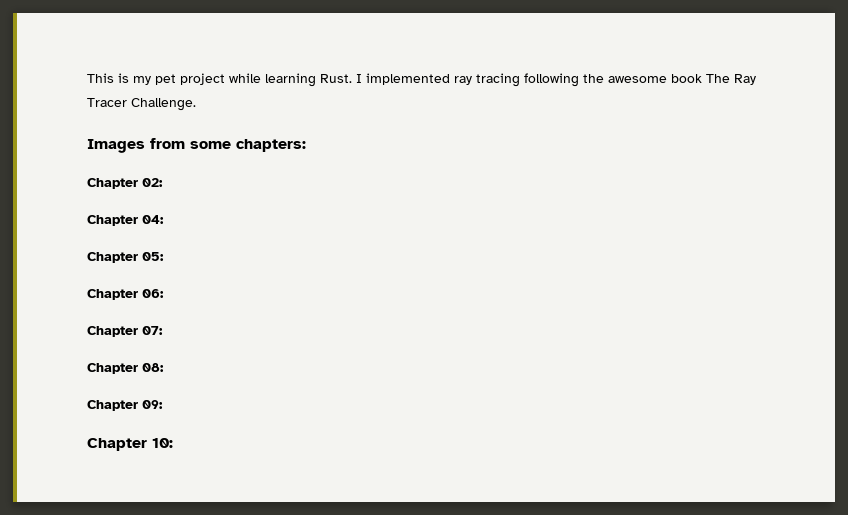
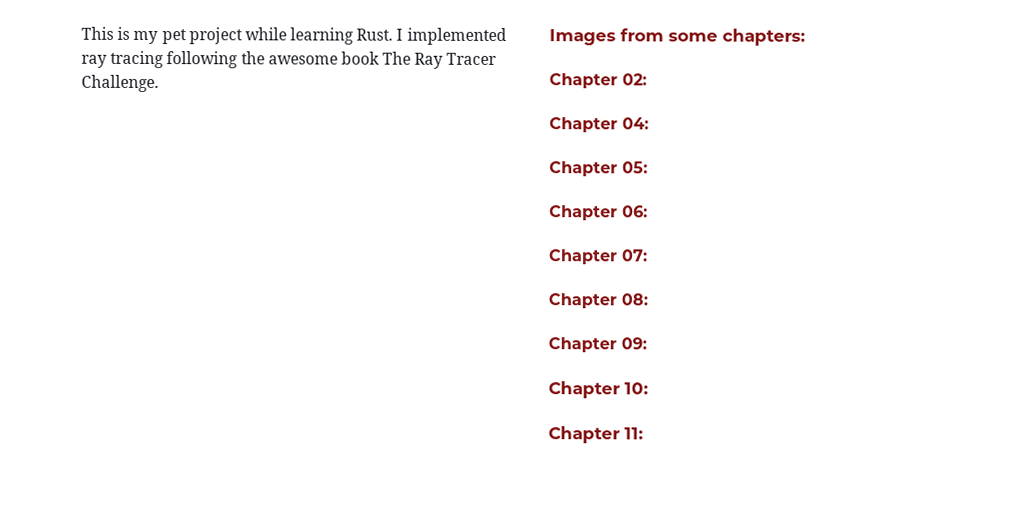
+ Chapter 11:

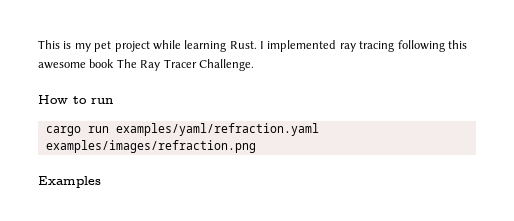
- I implemented ray tracing following the awesome book The Ray Tracer Challenge.
+ I implemented ray tracing following this awesome book The Ray Tracer Challenge.
- Images from some chapters:
- Chapter 02:
- Chapter 04:
- Chapter 05:
- Chapter 06:
- Chapter 07:
- Chapter 08:
- Chapter 09:
- Chapter 10:
- Chapter 11:
+ How to run
+ cargo run examples/yaml/refraction.yaml examples/images/refraction.png
+ Examples

